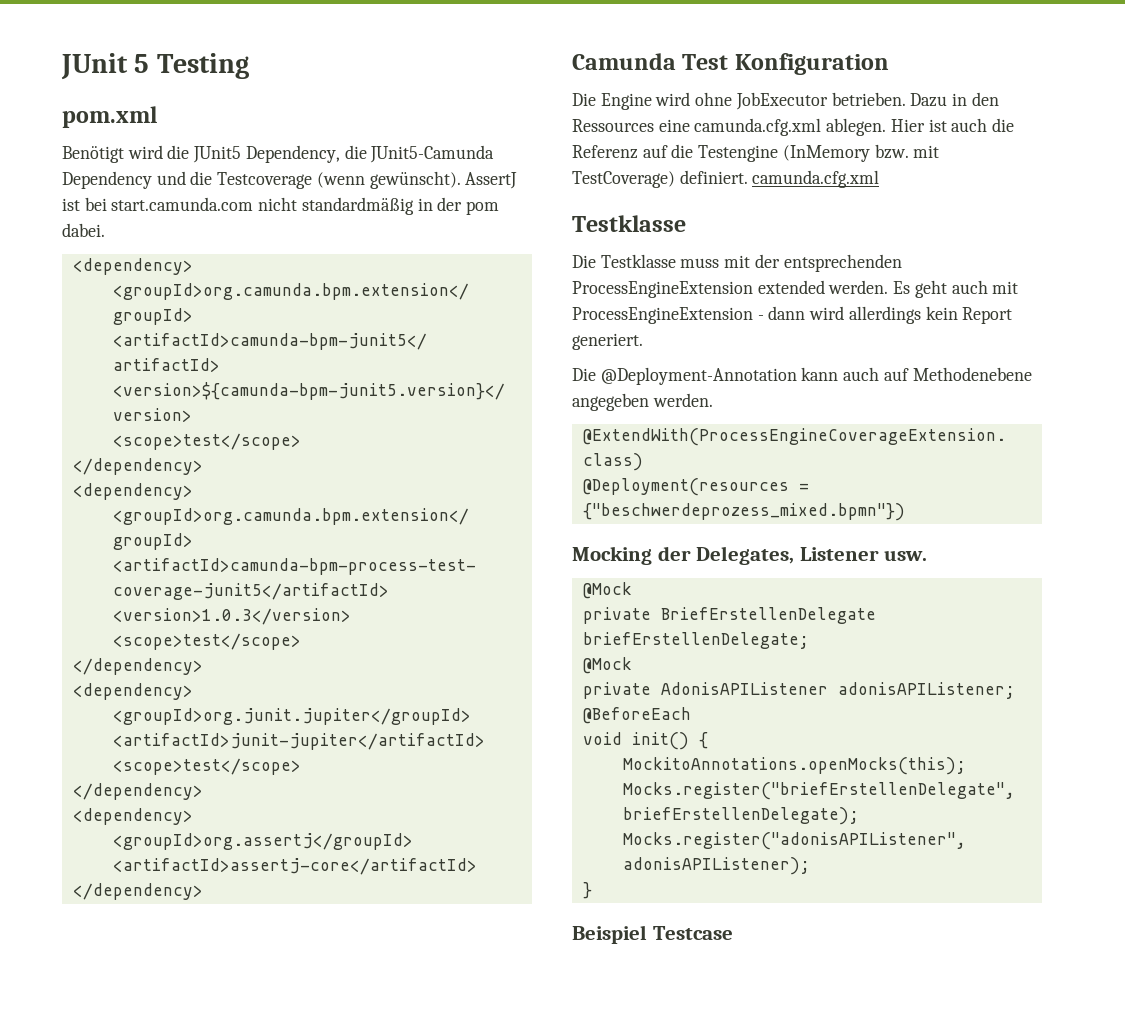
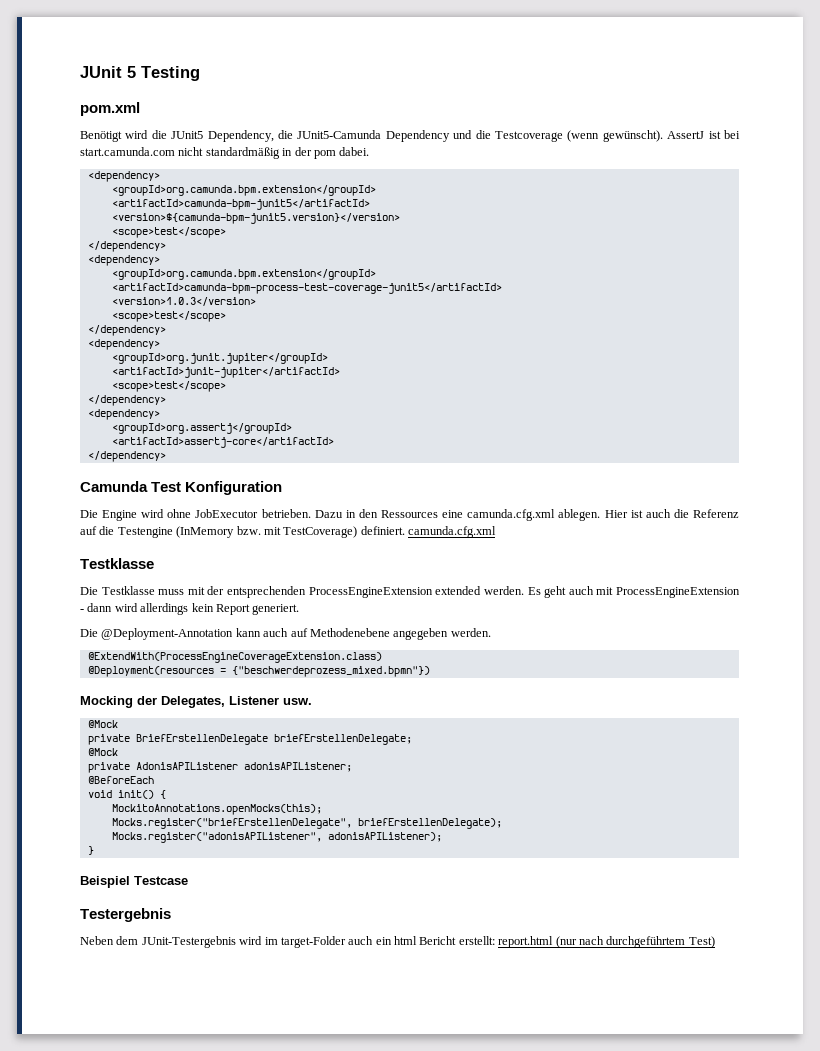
+ Testergebnis
+ Neben dem JUnit-Testergebnis wird im target-Folder auch ein html Bericht erstellt: report.html (nur nach durchgeführtem Test)

